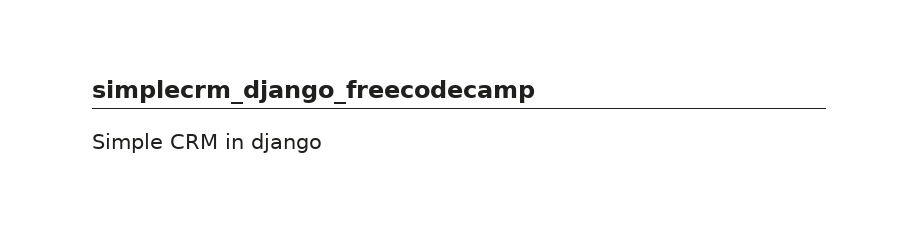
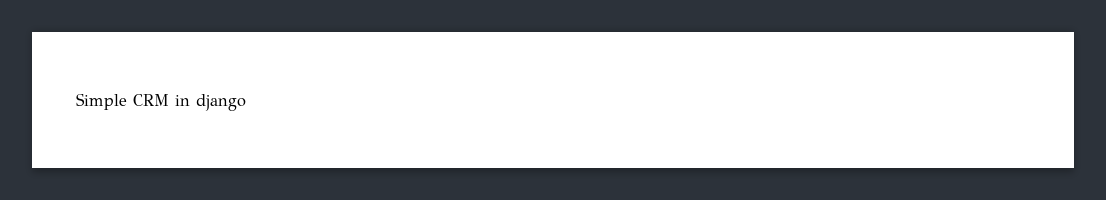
- simplecrm_django_freecodecamp

